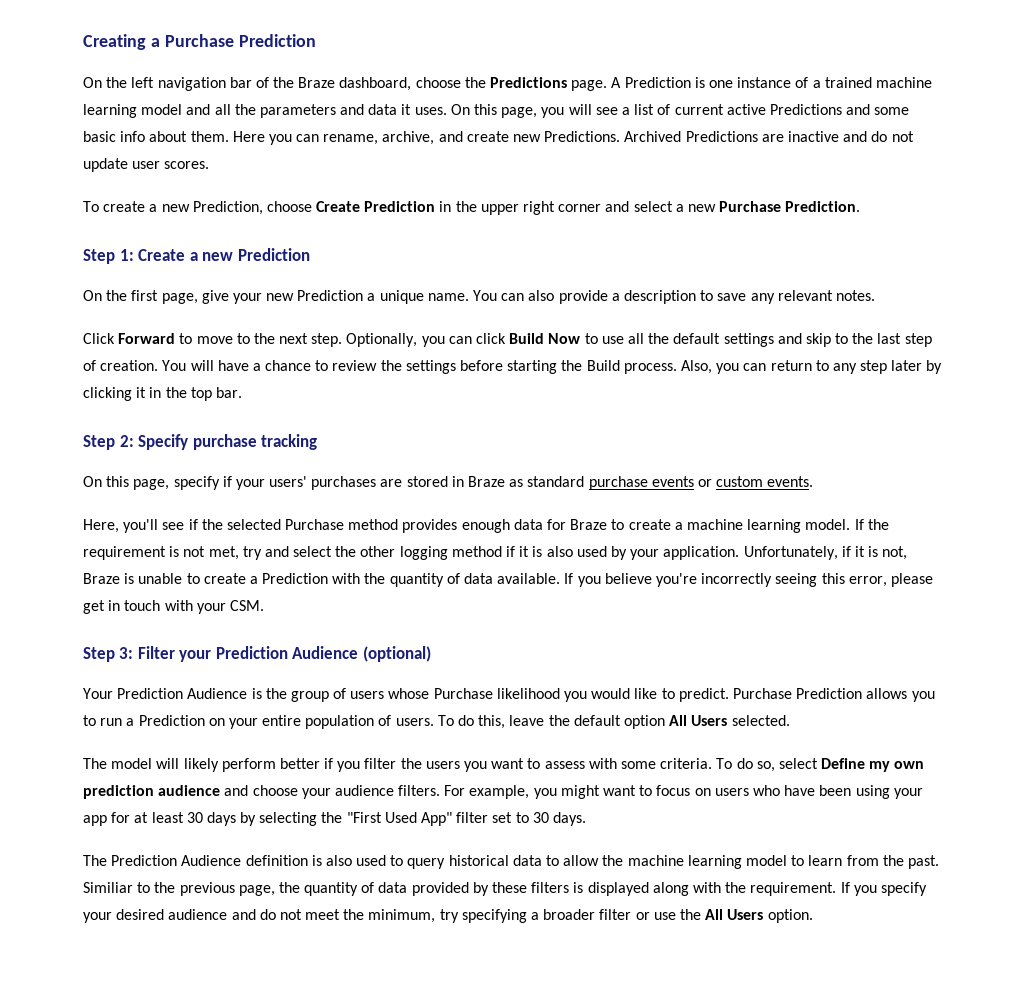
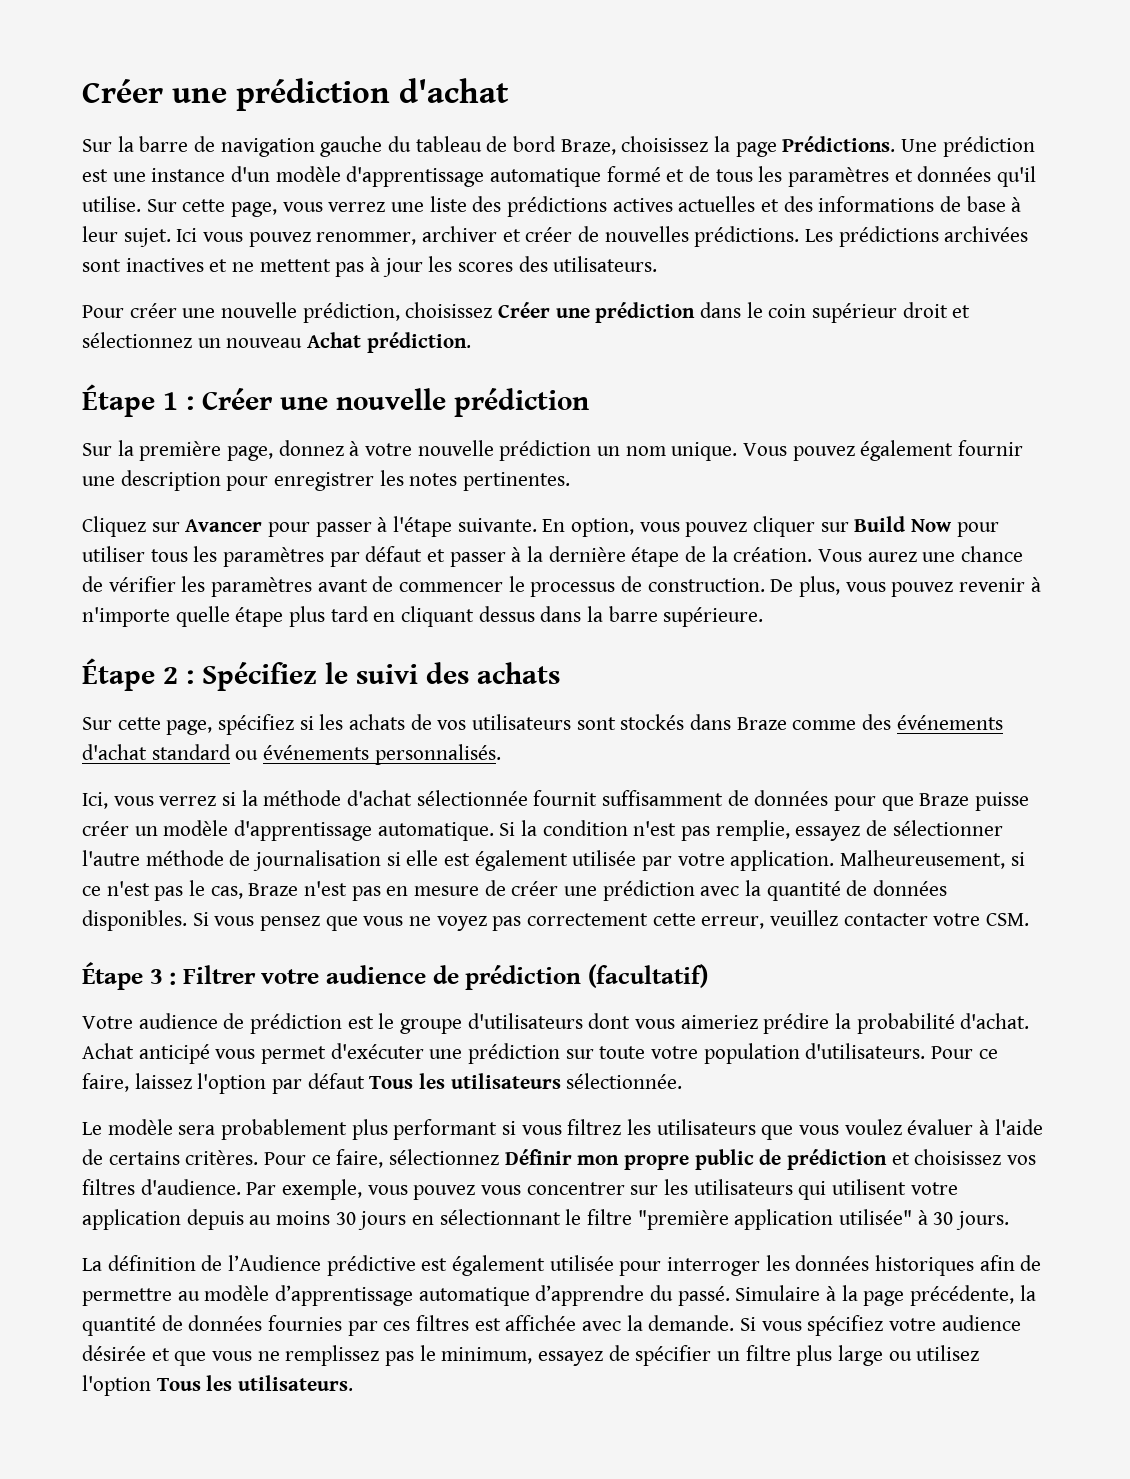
- Creating a Purchase Prediction
- On the left navigation bar of the Braze dashboard, choose the Predictions page. A Prediction is one instance of a trained machine learning model and all the parameters and data it uses. On this page, you will see a list of current active Predictions and some basic info about them. Here you can rename, archive, and create new Predictions. Archived Predictions are inactive and do not update user scores.
- To create a new Prediction, choose Create Prediction in the upper right corner and select a new Purchase Prediction.
- Step 1: Create a new Prediction
- On the first page, give your new Prediction a unique name. You can also provide a description to save any relevant notes.
- Click Forward to move to the next step. Optionally, you can click Build Now to use all the default settings and skip to the last step of creation. You will have a chance to review the settings before starting the Build process. Also, you can return to any step later by clicking it in the top bar.
- Step 2: Specify purchase tracking
- On this page, specify if your users' purchases are stored in Braze as standard purchase events or custom events.
- Here, you'll see if the selected Purchase method provides enough data for Braze to create a machine learning model. If the requirement is not met, try and select the other logging method if it is also used by your application. Unfortunately, if it is not, Braze is unable to create a Prediction with the quantity of data available. If you believe you're incorrectly seeing this error, please get in touch with your CSM.
- Step 3: Filter your Prediction Audience (optional)
- Your Prediction Audience is the group of users whose Purchase likelihood you would like to predict. Purchase Prediction allows you to run a Prediction on your entire population of users. To do this, leave the default option All Users selected.
- The model will likely perform better if you filter the users you want to assess with some criteria. To do so, select Define my own prediction audience and choose your audience filters. For example, you might want to focus on users who have been using your app for at least 30 days by selecting the "First Used App" filter set to 30 days.
- The Prediction Audience definition is also used to query historical data to allow the machine learning model to learn from the past. Similiar to the previous page, the quantity of data provided by these filters is displayed along with the requirement. If you specify your desired audience and do not meet the minimum, try specifying a broader filter or use the All Users option.
+ Créer une prédiction d'achat
+ Sur la barre de navigation gauche du tableau de bord Braze, choisissez la page Prédictions. Une prédiction est une instance d'un modèle d'apprentissage automatique formé et de tous les paramètres et données qu'il utilise. Sur cette page, vous verrez une liste des prédictions actives actuelles et des informations de base à leur sujet. Ici vous pouvez renommer, archiver et créer de nouvelles prédictions. Les prédictions archivées sont inactives et ne mettent pas à jour les scores des utilisateurs.
+ Pour créer une nouvelle prédiction, choisissez Créer une prédiction dans le coin supérieur droit et sélectionnez un nouveau Achat prédiction.
+ Étape 1 : Créer une nouvelle prédiction
+ Sur la première page, donnez à votre nouvelle prédiction un nom unique. Vous pouvez également fournir une description pour enregistrer les notes pertinentes.
+ Cliquez sur Avancer pour passer à l'étape suivante. En option, vous pouvez cliquer sur Build Now pour utiliser tous les paramètres par défaut et passer à la dernière étape de la création. Vous aurez une chance de vérifier les paramètres avant de commencer le processus de construction. De plus, vous pouvez revenir à n'importe quelle étape plus tard en cliquant dessus dans la barre supérieure.
+ Étape 2 : Spécifiez le suivi des achats
+ Sur cette page, spécifiez si les achats de vos utilisateurs sont stockés dans Braze comme des événements d'achat standard ou événements personnalisés.
+ Ici, vous verrez si la méthode d'achat sélectionnée fournit suffisamment de données pour que Braze puisse créer un modèle d'apprentissage automatique. Si la condition n'est pas remplie, essayez de sélectionner l'autre méthode de journalisation si elle est également utilisée par votre application. Malheureusement, si ce n'est pas le cas, Braze n'est pas en mesure de créer une prédiction avec la quantité de données disponibles. Si vous pensez que vous ne voyez pas correctement cette erreur, veuillez contacter votre CSM.
+ Étape 3 : Filtrer votre audience de prédiction (facultatif)
+ Votre audience de prédiction est le groupe d'utilisateurs dont vous aimeriez prédire la probabilité d'achat. Achat anticipé vous permet d'exécuter une prédiction sur toute votre population d'utilisateurs. Pour ce faire, laissez l'option par défaut Tous les utilisateurs sélectionnée.
+ Le modèle sera probablement plus performant si vous filtrez les utilisateurs que vous voulez évaluer à l'aide de certains critères. Pour ce faire, sélectionnez Définir mon propre public de prédiction et choisissez vos filtres d'audience. Par exemple, vous pouvez vous concentrer sur les utilisateurs qui utilisent votre application depuis au moins 30 jours en sélectionnant le filtre "première application utilisée" à 30 jours.
+ La définition de l’Audience prédictive est également utilisée pour interroger les données historiques afin de permettre au modèle d’apprentissage automatique d’apprendre du passé. Simulaire à la page précédente, la quantité de données fournies par ces filtres est affichée avec la demande. Si vous spécifiez votre audience désirée et que vous ne remplissez pas le minimum, essayez de spécifier un filtre plus large ou utilisez l'option Tous les utilisateurs.

